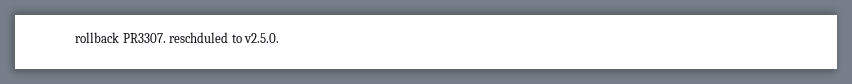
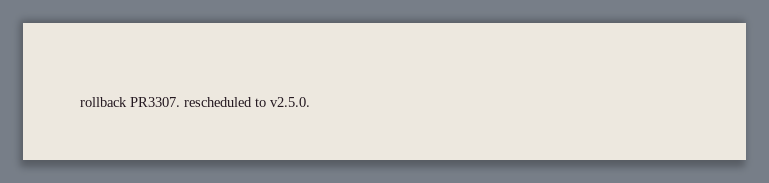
- rollback PR3307. reschduled to v2.5.0.
+ rollback PR3307. rescheduled to v2.5.0.

